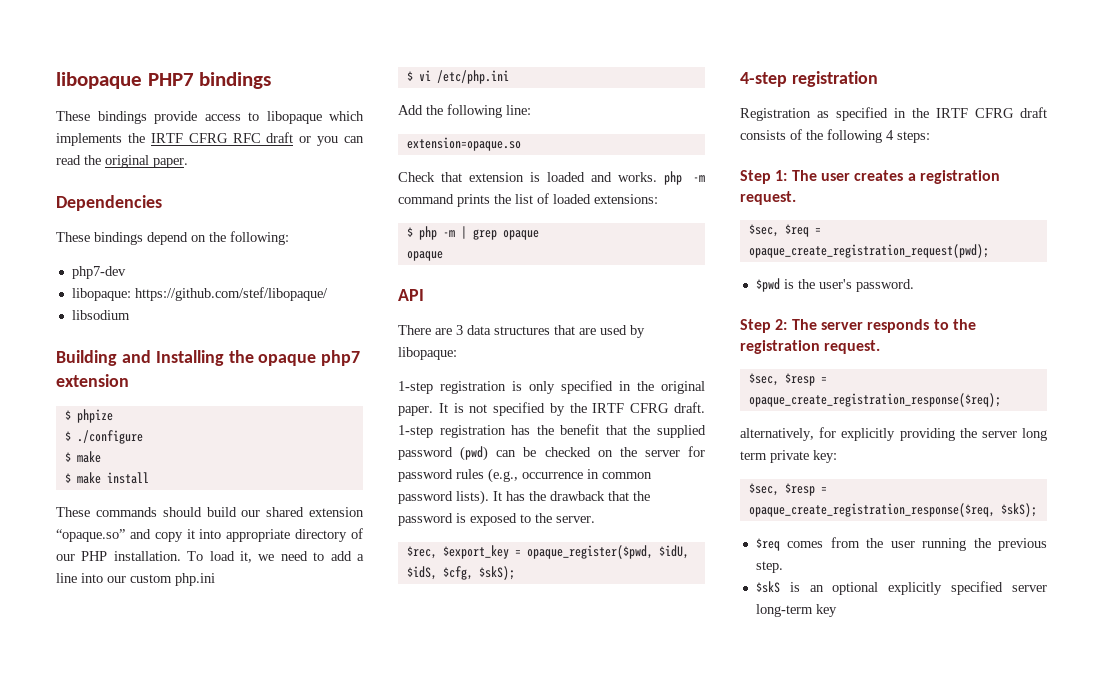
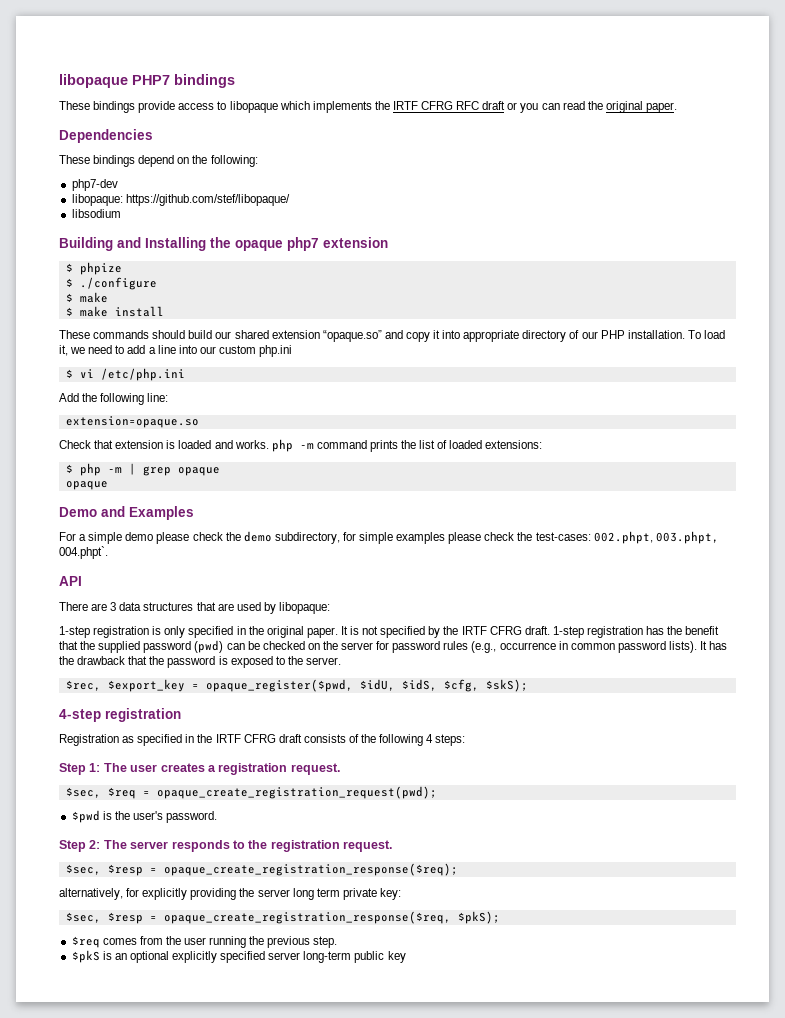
+ Demo and Examples
+ For a simple demo please check the demo subdirectory, for simple examples please check the test-cases: 002.phpt, 003.phpt, 004.phpt`.
- $sec, $resp = opaque_create_registration_response($req, $skS);
+ $sec, $resp = opaque_create_registration_response($req, $pkS);
- $skS is an optional explicitly specified server long-term key
+ $pkS is an optional explicitly specified server long-term public key

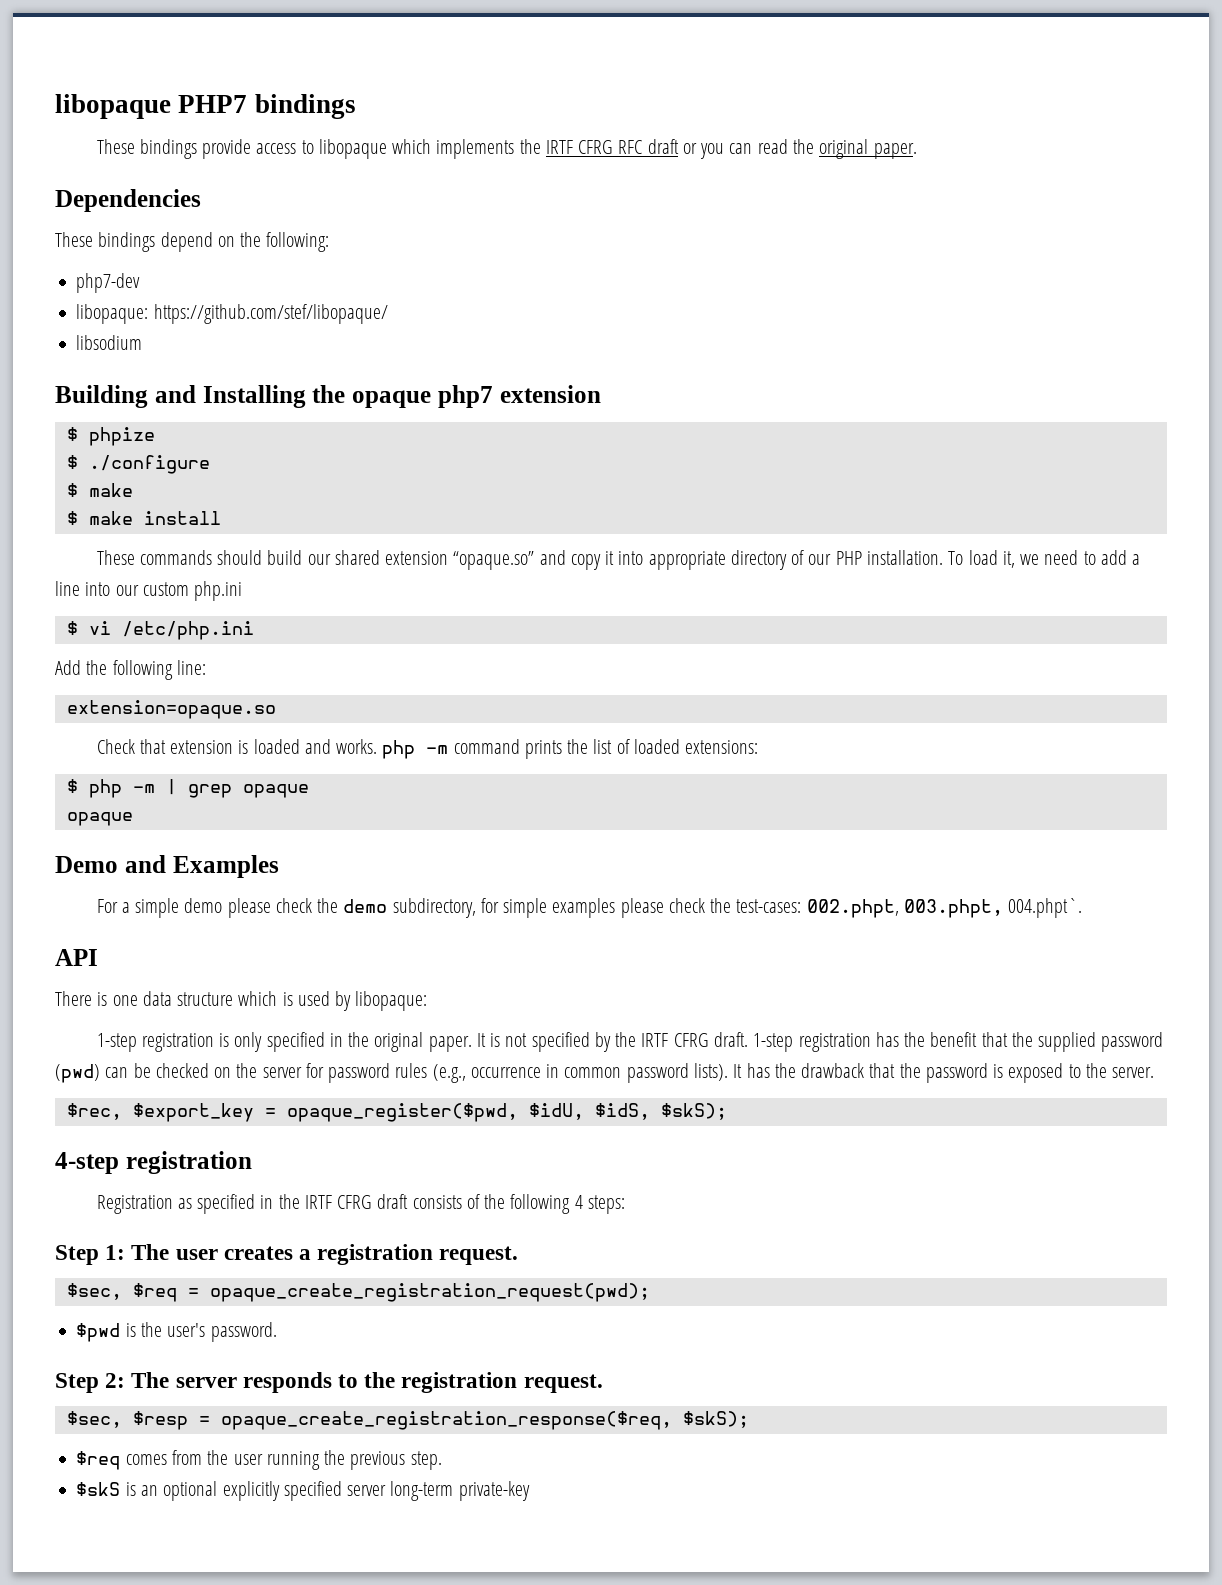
- There are 3 data structures that are used by libopaque:
+ There is one data structure which is used by libopaque:
- $rec, $export_key = opaque_register($pwd, $idU, $idS, $cfg, $skS);
+ $rec, $export_key = opaque_register($pwd, $idU, $idS, $skS);
- $sec, $resp = opaque_create_registration_response($req);
- alternatively, for explicitly providing the server long term private key:
- $sec, $resp = opaque_create_registration_response($req, $pkS);
+ $sec, $resp = opaque_create_registration_response($req, $skS);
- $pkS is an optional explicitly specified server long-term public key
+ $skS is an optional explicitly specified server long-term private-key

